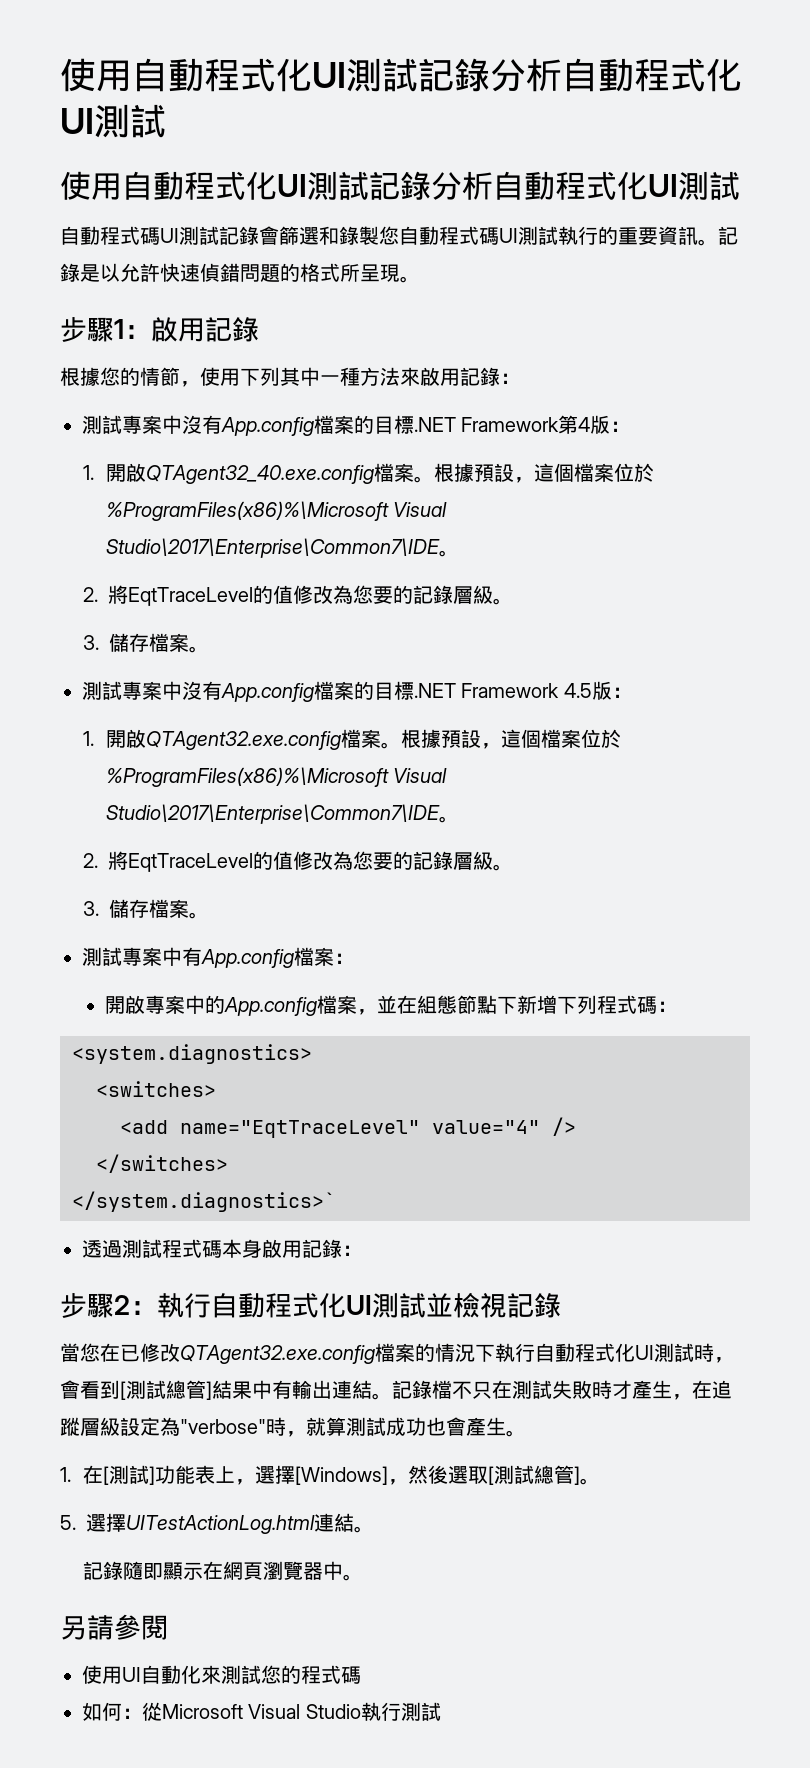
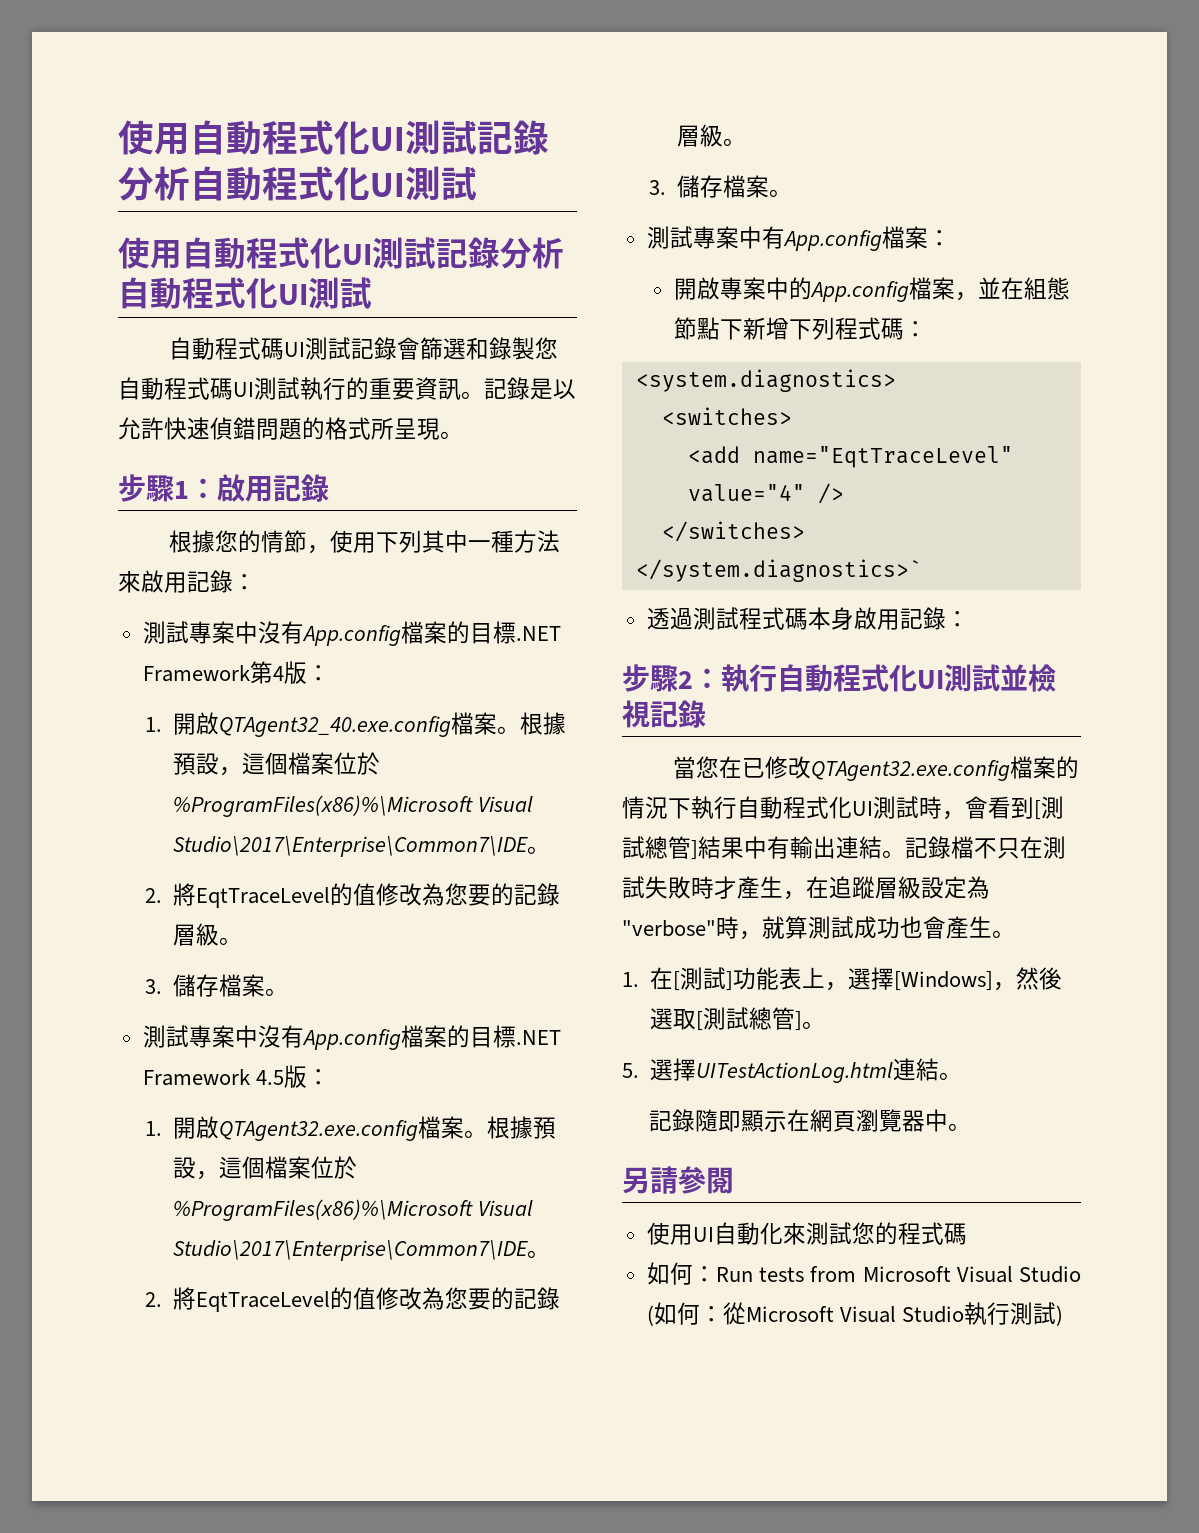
- 如何：從Microsoft Visual Studio執行測試
+ 如何：Run tests from Microsoft Visual Studio (如何：從Microsoft Visual Studio執行測試)

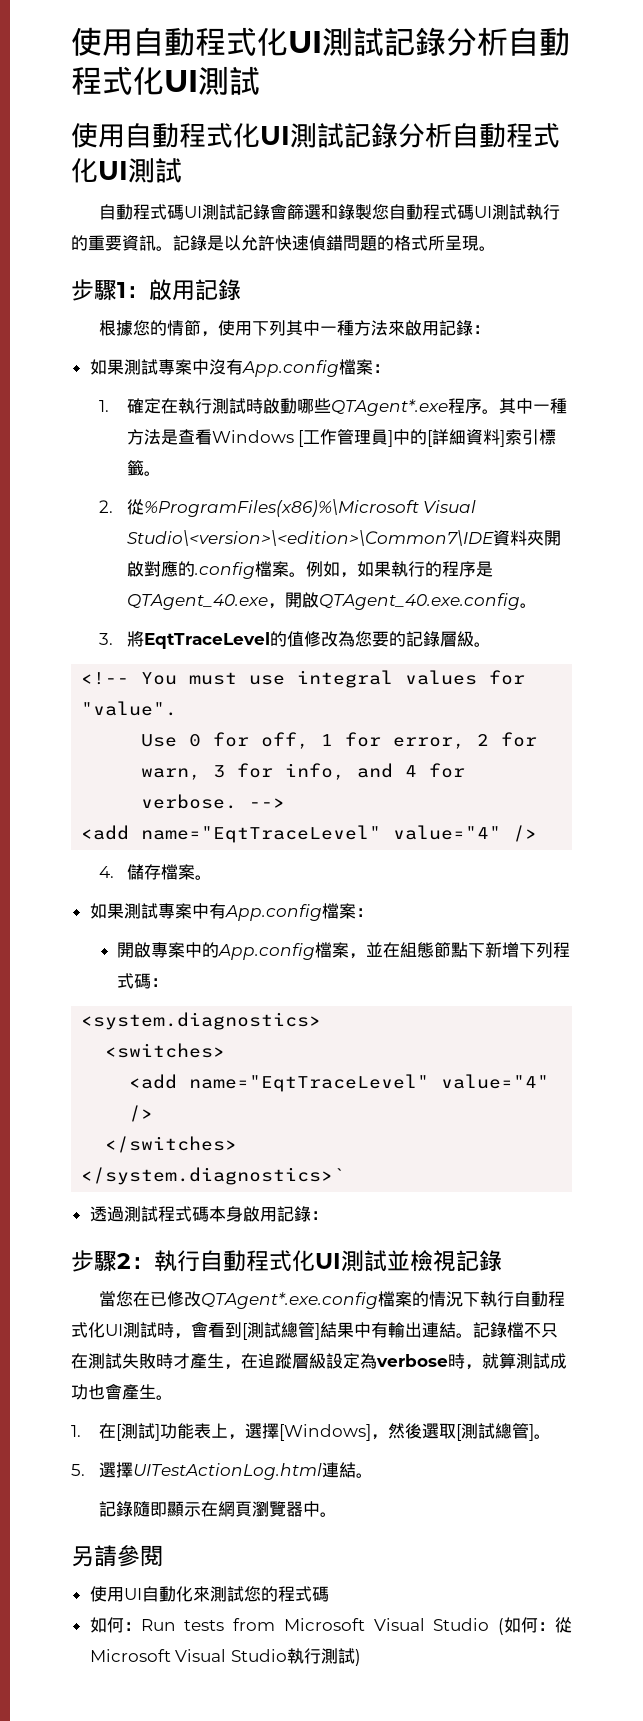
- 測試專案中沒有App.config檔案的目標.NET Framework第4版：
- 1.開啟QTAgent32_40.exe.config檔案。根據預設，這個檔案位於%ProgramFiles(x86)%\Microsoft Visual Studio\2017\Enterprise\Common7\IDE。
- 2.將EqtTraceLevel的值修改為您要的記錄層級。
- 3.儲存檔案。
- 測試專案中沒有App.config檔案的目標.NET Framework 4.5版：
- 1.開啟QTAgent32.exe.config檔案。根據預設，這個檔案位於%ProgramFiles(x86)%\Microsoft Visual Studio\2017\Enterprise\Common7\IDE。
- 2.將EqtTraceLevel的值修改為您要的記錄層級。
- 3.儲存檔案。
- 測試專案中有App.config檔案：
+ 如果測試專案中沒有App.config檔案：
+ 1.確定在執行測試時啟動哪些QTAgent*.exe程序。其中一種方法是查看Windows [工作管理員]中的[詳細資料]索引標籤。
+ 2.從%ProgramFiles(x86)%\Microsoft Visual Studio\<version>\<edition>\Common7\IDE資料夾開啟對應的.config檔案。例如，如果執行的程序是QTAgent_40.exe，開啟QTAgent_40.exe.config。
+ 3.將EqtTraceLevel的值修改為您要的記錄層級。
+ <!-- You must use integral values for "value".
+ Use 0 for off, 1 for error, 2 for warn, 3 for info, and 4 for verbose. -->
+ <add name="EqtTraceLevel" value="4" />
+ 4.儲存檔案。
+ 如果測試專案中有App.config檔案：
- 當您在已修改QTAgent32.exe.config檔案的情況下執行自動程式化UI測試時，會看到[測試總管]結果中有輸出連結。
+ 當您在已修改QTAgent*.exe.config檔案的情況下執行自動程式化UI測試時，會看到[測試總管]結果中有輸出連結。
- 記錄檔不只在測試失敗時才產生，在追蹤層級設定為"verbose"時，就算測試成功也會產生。
+ 記錄檔不只在測試失敗時才產生，在追蹤層級設定為verbose時，就算測試成功也會產生。

